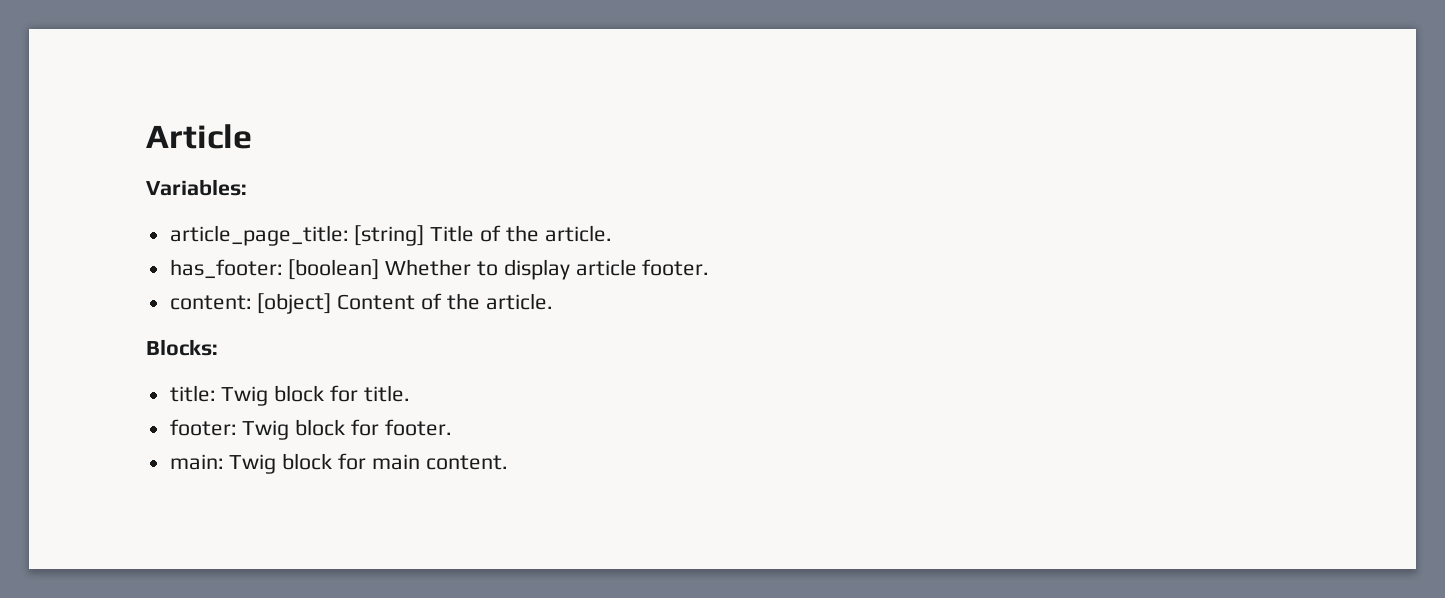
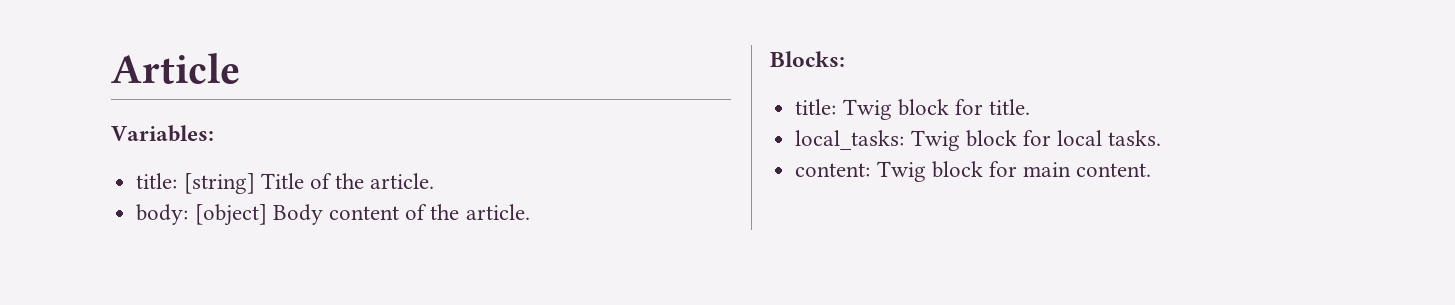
- article_page_title: [string] Title of the article.
+ title: [string] Title of the article.
- has_footer: [boolean] Whether to display article footer.
- content: [object] Content of the article.
+ body: [object] Body content of the article.
- footer: Twig block for footer.
- main: Twig block for main content.
+ local_tasks: Twig block for local tasks.
+ content: Twig block for main content.

